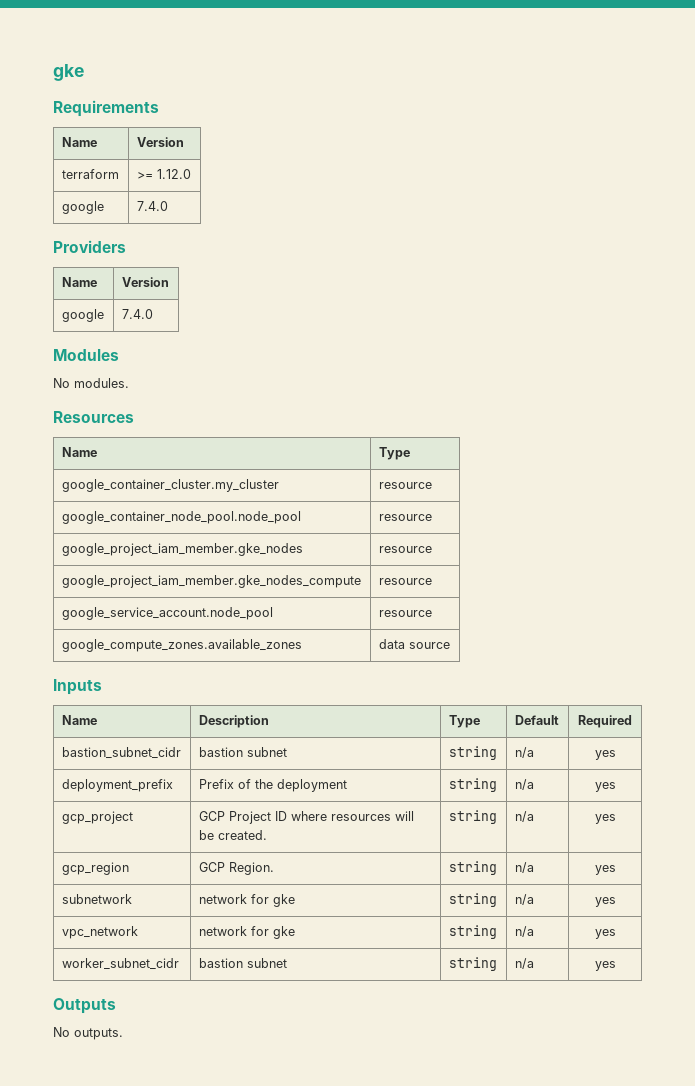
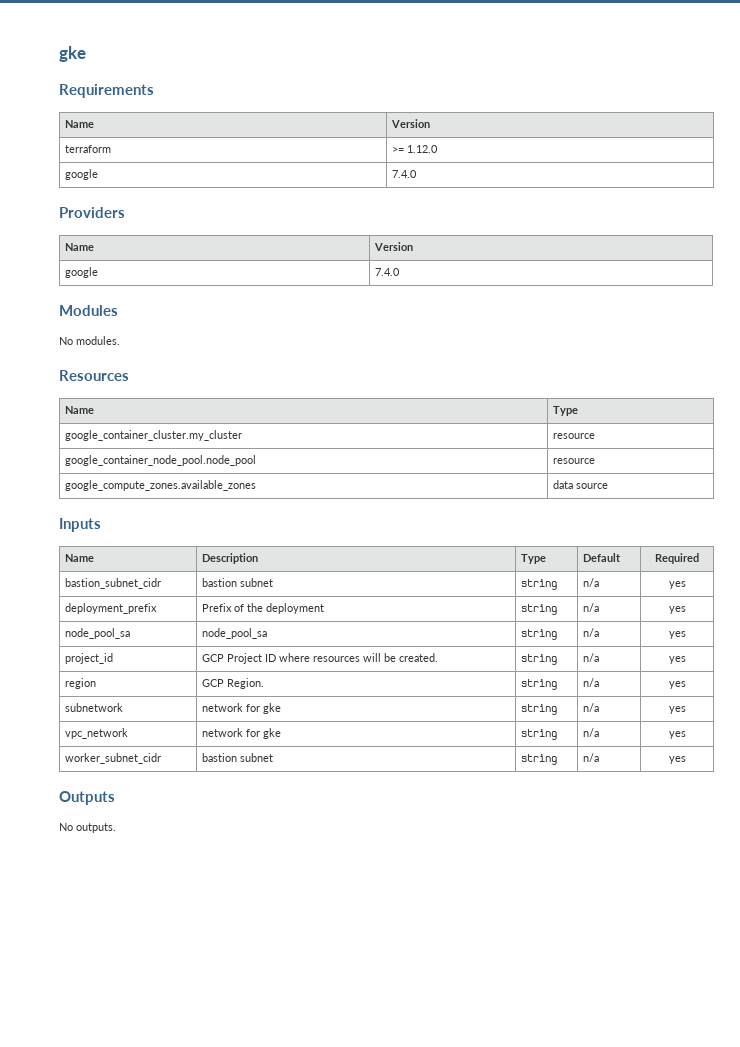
- google_project_iam_member.gke_nodes | resource
- google_project_iam_member.gke_nodes_compute | resource
- google_service_account.node_pool | resource
- gcp_project | GCP Project ID where resources will be created. | string | n/a | yes
+ node_pool_sa | node_pool_sa | string | n/a | yes
+ project_id | GCP Project ID where resources will be created. | string | n/a | yes
- gcp_region | GCP Region. | string | n/a | yes
+ region | GCP Region. | string | n/a | yes

